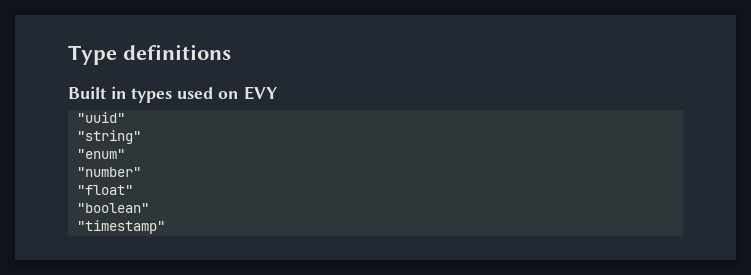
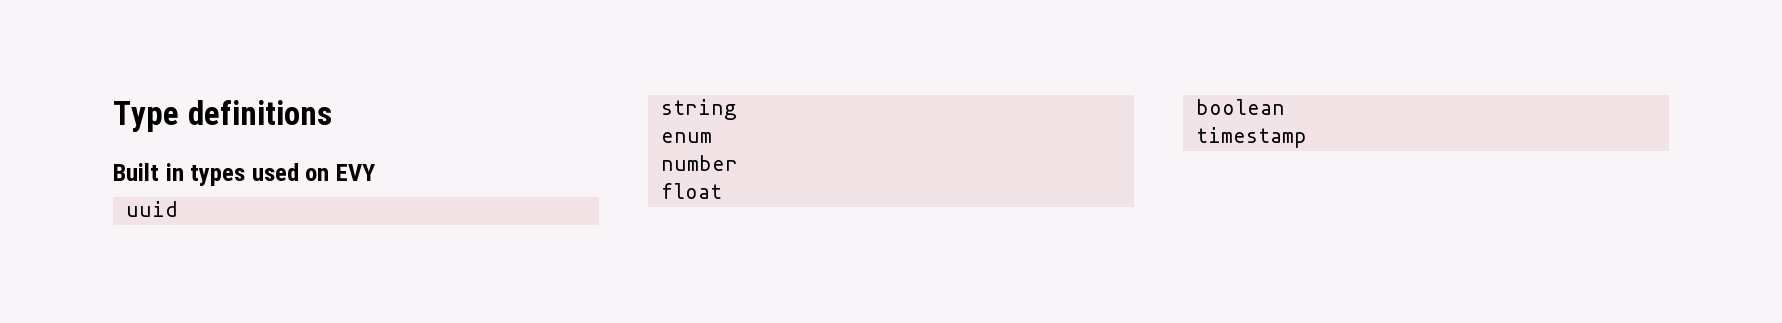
- "uuid"
- "string"
- "enum"
- "number"
- "float"
- "boolean"
- "timestamp"
+ uuid
+ string
+ enum
+ number
+ float
+ boolean
+ timestamp

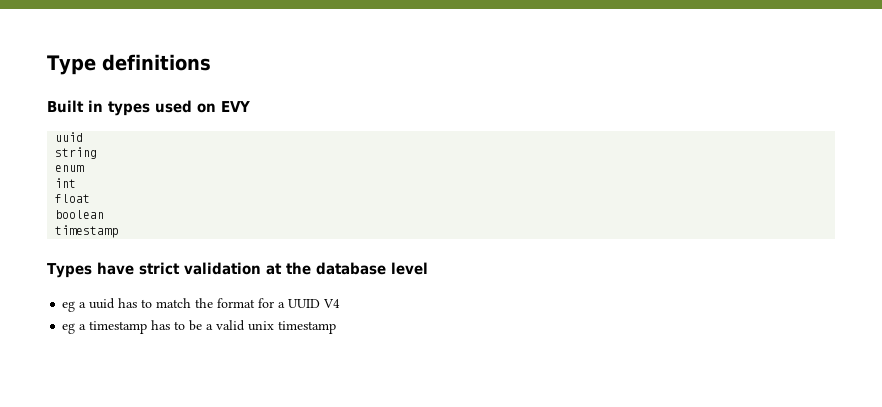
- number
+ int
+ Types have strict validation at the database level
+ eg a uuid has to match the format for a UUID V4
+ eg a timestamp has to be a valid unix timestamp

